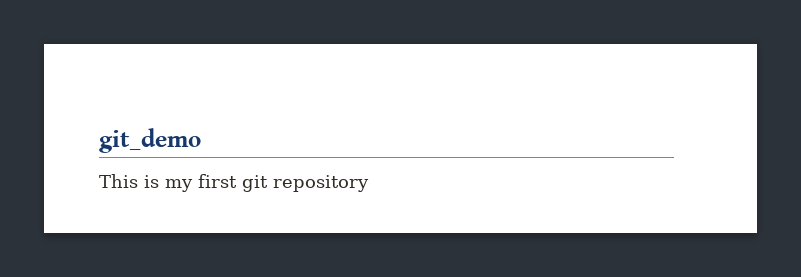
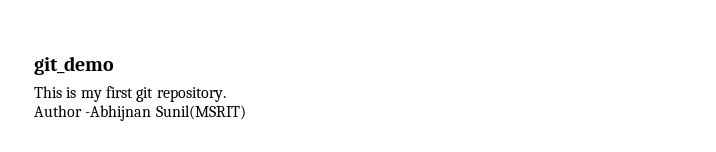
- This is my first git repository
+ This is my first git repository.
+ Author -Abhijnan Sunil(MSRIT)

